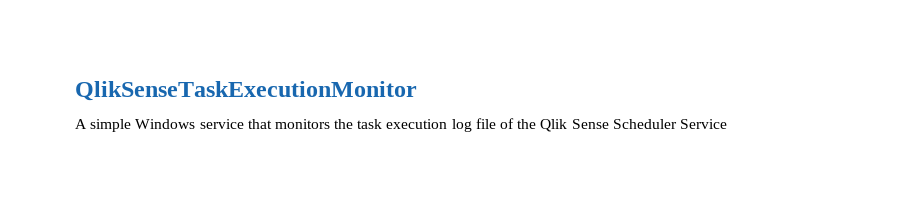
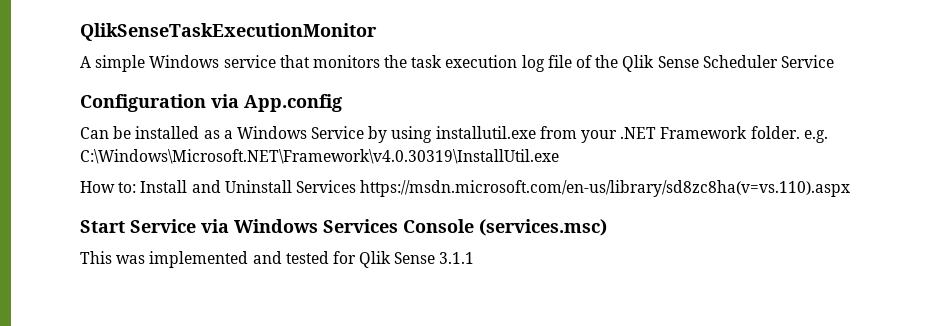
+ Configuration via App.config
+ Can be installed as a Windows Service by using installutil.exe from your .NET Framework folder. e.g. C:\Windows\Microsoft.NET\Framework\v4.0.30319\InstallUtil.exe
+ How to: Install and Uninstall Services https://msdn.microsoft.com/en-us/library/sd8zc8ha(v=vs.110).aspx
+ Start Service via Windows Services Console (services.msc)
+ This was implemented and tested for Qlik Sense 3.1.1

